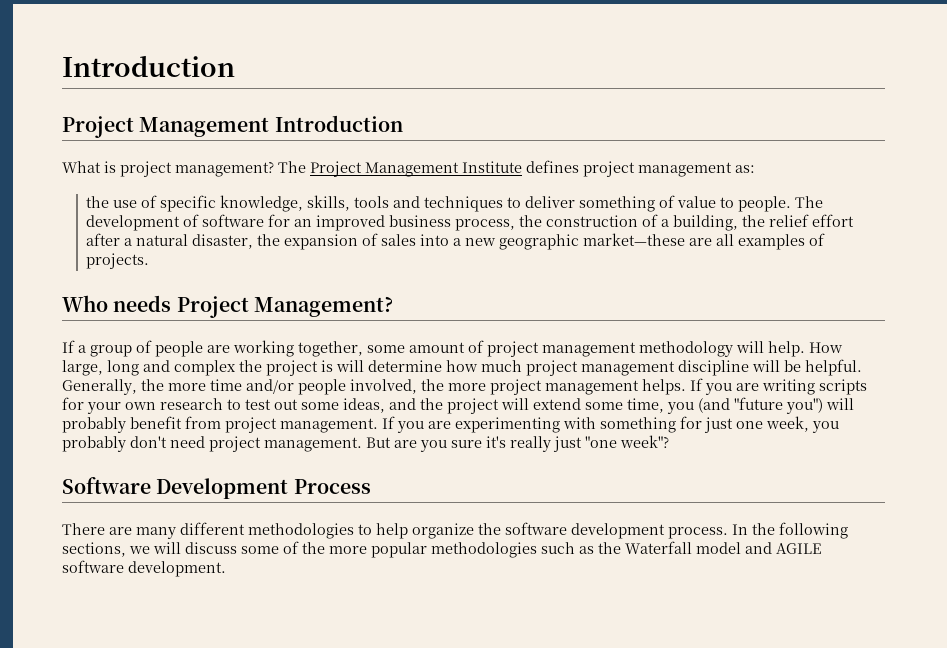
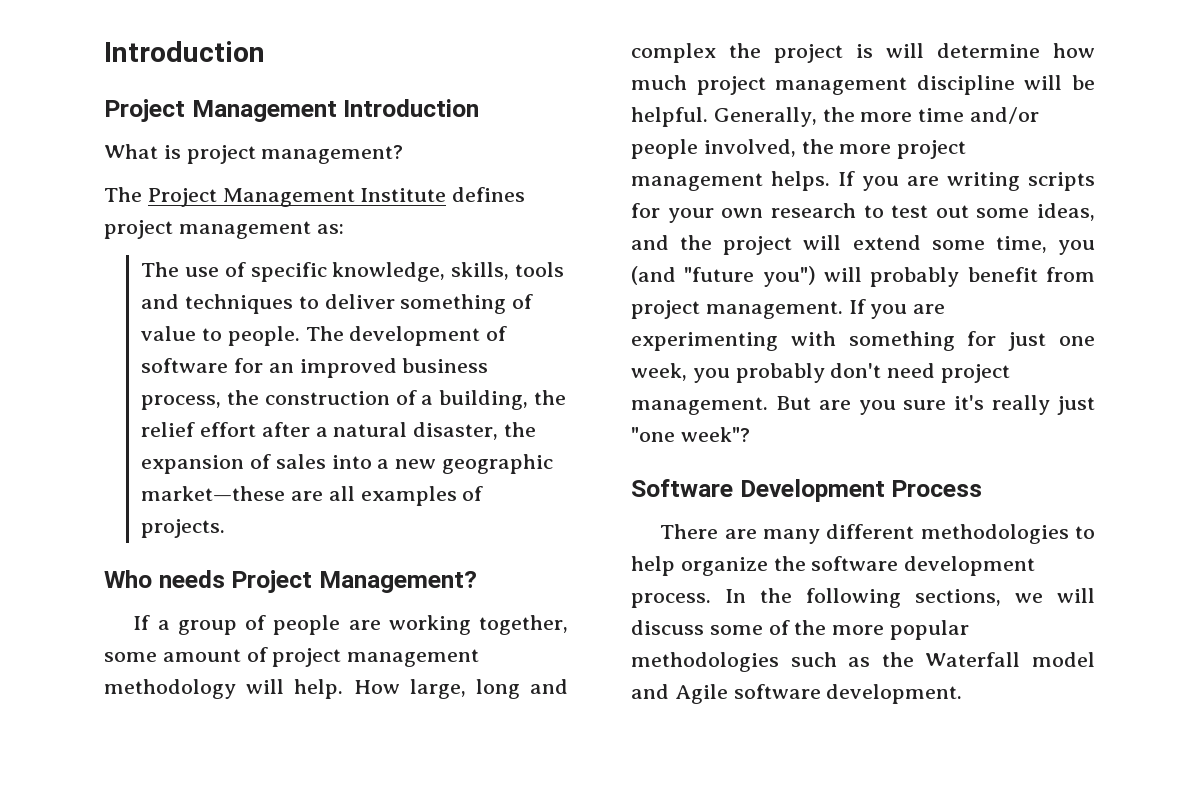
- What is project management? The Project Management Institute defines project management as:
+ What is project management?
+ The Project Management Institute defines project management as:
- the use of specific knowledge, skills, tools and techniques to deliver something of value to people.
+ The use of specific knowledge, skills, tools and techniques to deliver something of value to people.
- In the following sections, we will discuss some of the more popular methodologies such as the Waterfall model and AGILE software development.
+ In the following sections, we will discuss some of the more popular methodologies such as the Waterfall model and Agile software development.

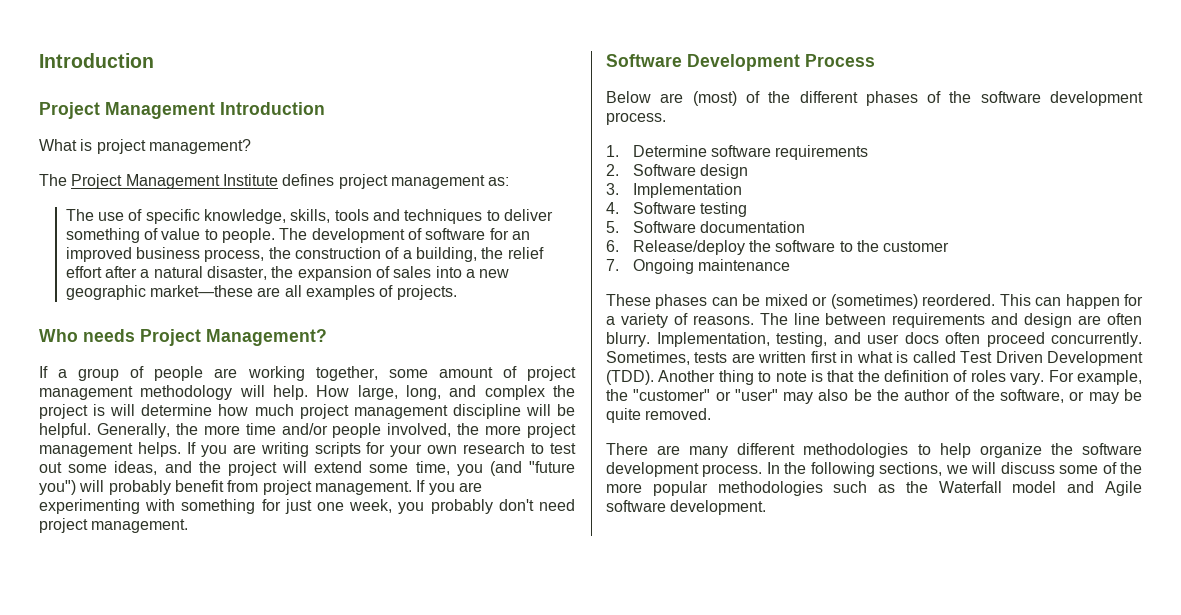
- How large, long and complex the project is will determine how much project management discipline will be helpful.
+ How large, long, and complex the project is will determine how much project management discipline will be helpful.
- If you are experimenting with something for just one week, you probably don't need project management. But are you sure it's really just "one week"?
+ If you are experimenting with something for just one week, you probably don't need project management.
  Software Development Process
+ Below are (most) of the different phases of the software development process.
+ 1. Determine software requirements
+ 2. Software design
+ 3. Implementation
+ 4. Software testing
+ 5. Software documentation
+ 6. Release/deploy the software to the customer
+ 7. Ongoing maintenance
+ These phases can be mixed or (sometimes) reordered. This can happen for a variety of reasons. The line between requirements and design are often blurry. Implementation, testing, and user docs often proceed concurrently. Sometimes, tests are written first in what is called Test Driven Development (TDD). Another thing to note is that the definition of roles vary. For example, the "customer" or "user" may also be the author of the software, or may be quite removed.

